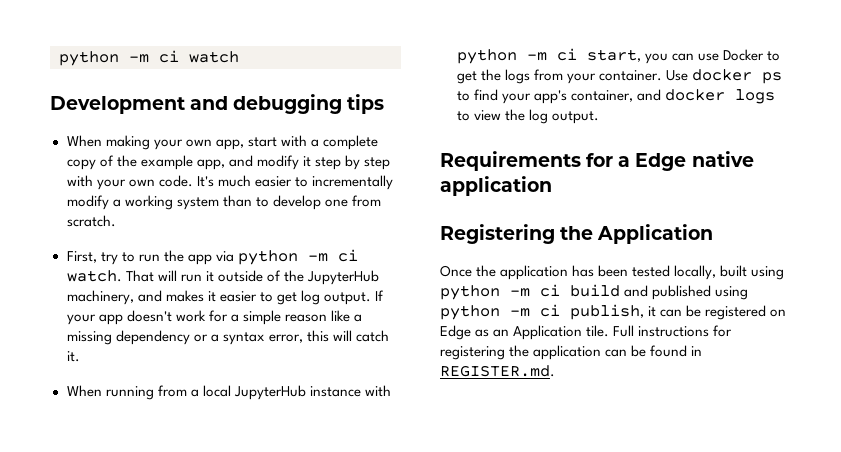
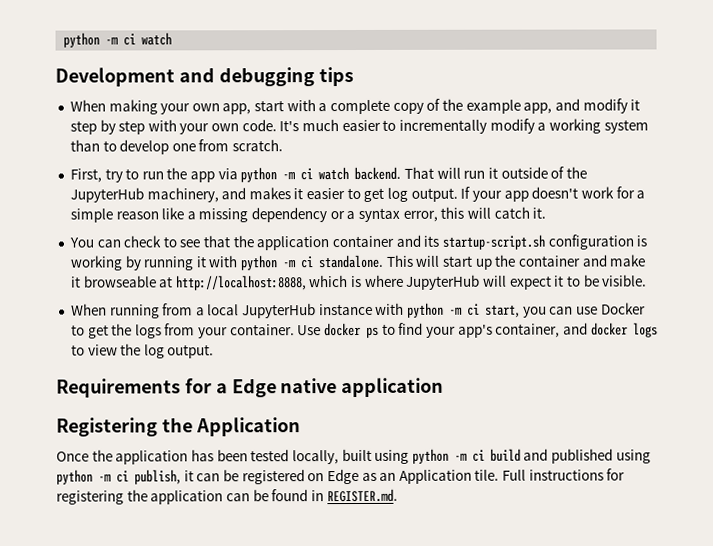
- First, try to run the app via python -m ci watch.
+ First, try to run the app via python -m ci watch backend.
+ You can check to see that the application container and its startup-script.sh configuration is working by running it with python -m ci standalone. This will start up the container and make it browseable at http://localhost:8888, which is where JupyterHub will expect it to be visible.

